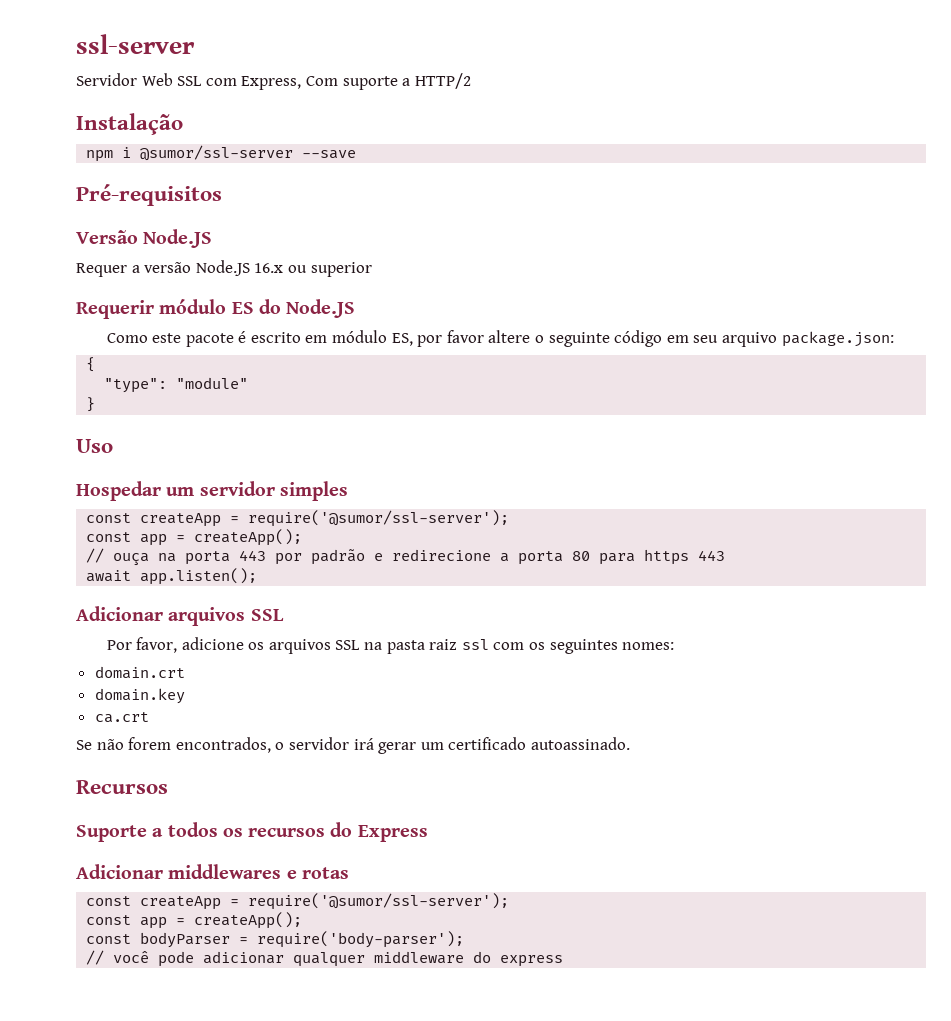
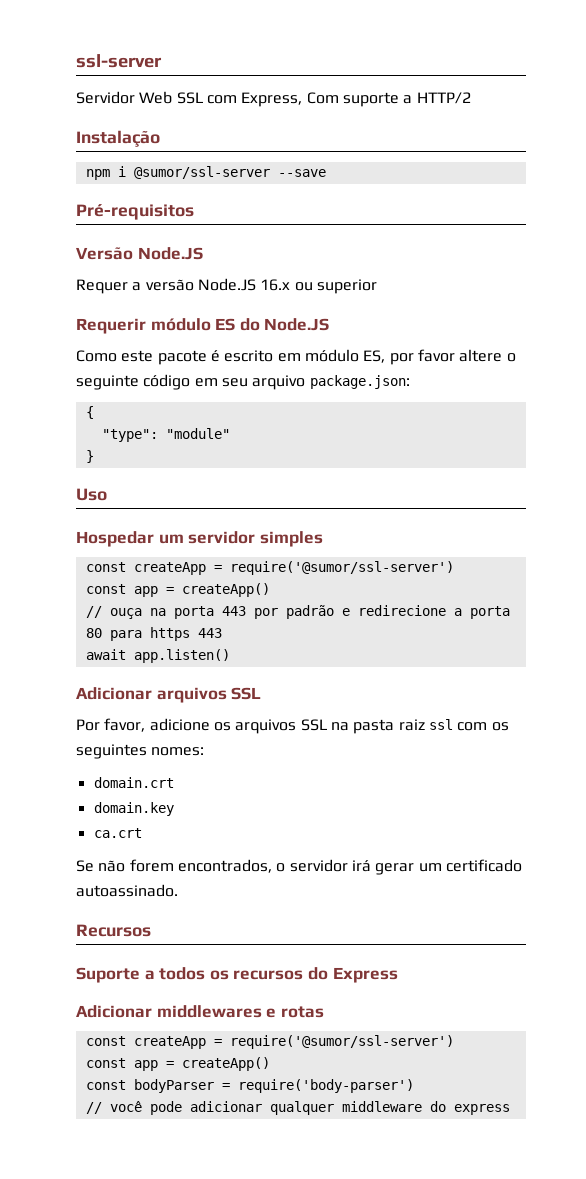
  Hospedar um servidor simples
- const createApp = require('@sumor/ssl-server');
- const app = createApp();
+ const createApp = require('@sumor/ssl-server')
+ const app = createApp()
- await app.listen();
+ await app.listen()
  Adicionar middlewares e rotas
- const createApp = require('@sumor/ssl-server');
- const app = createApp();
+ const createApp = require('@sumor/ssl-server')
+ const app = createApp()
- const bodyParser = require('body-parser');
+ const bodyParser = require('body-parser')

